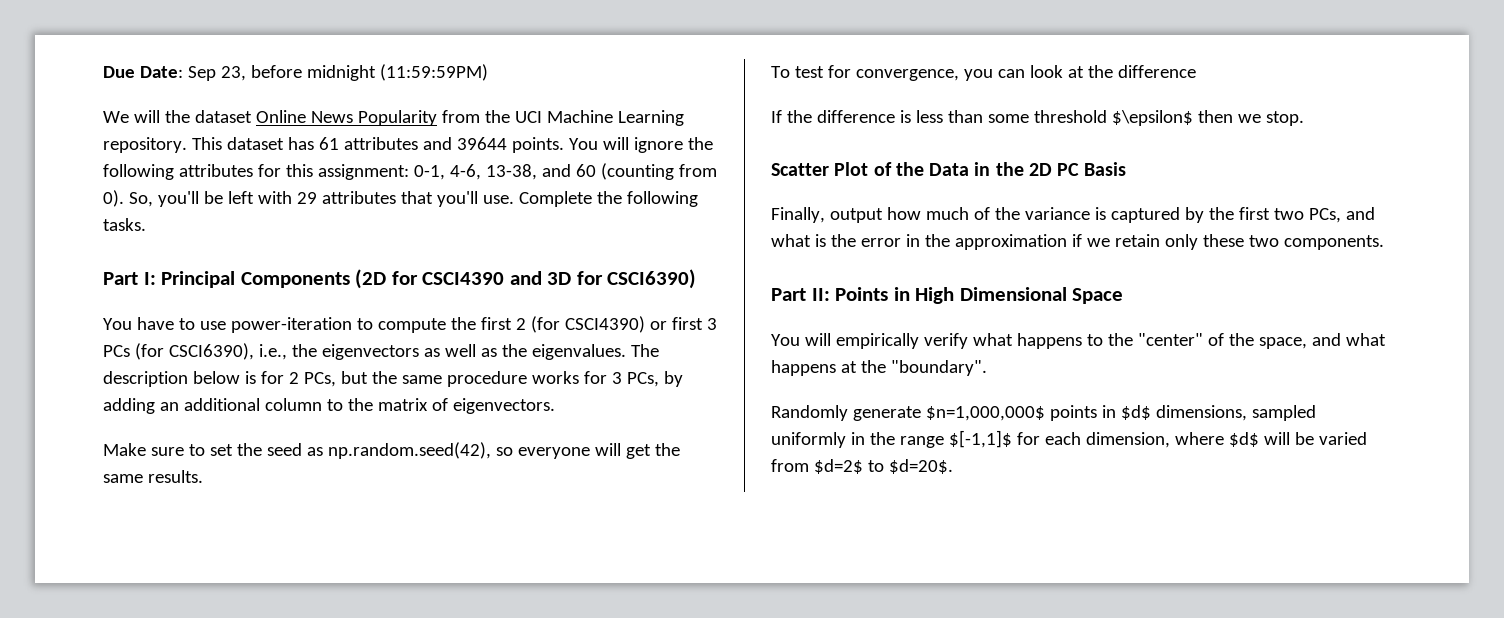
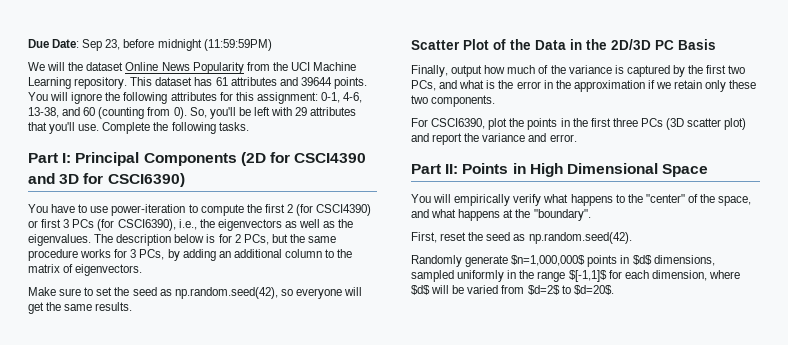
- To test for convergence, you can look at the difference
- If the difference is less than some threshold $\epsilon$ then we stop.
- Scatter Plot of the Data in the 2D PC Basis
+ Scatter Plot of the Data in the 2D/3D PC Basis
+ For CSCI6390, plot the points in the first three PCs (3D scatter plot) and report the variance and error.
+ First, reset the seed as np.random.seed(42).

